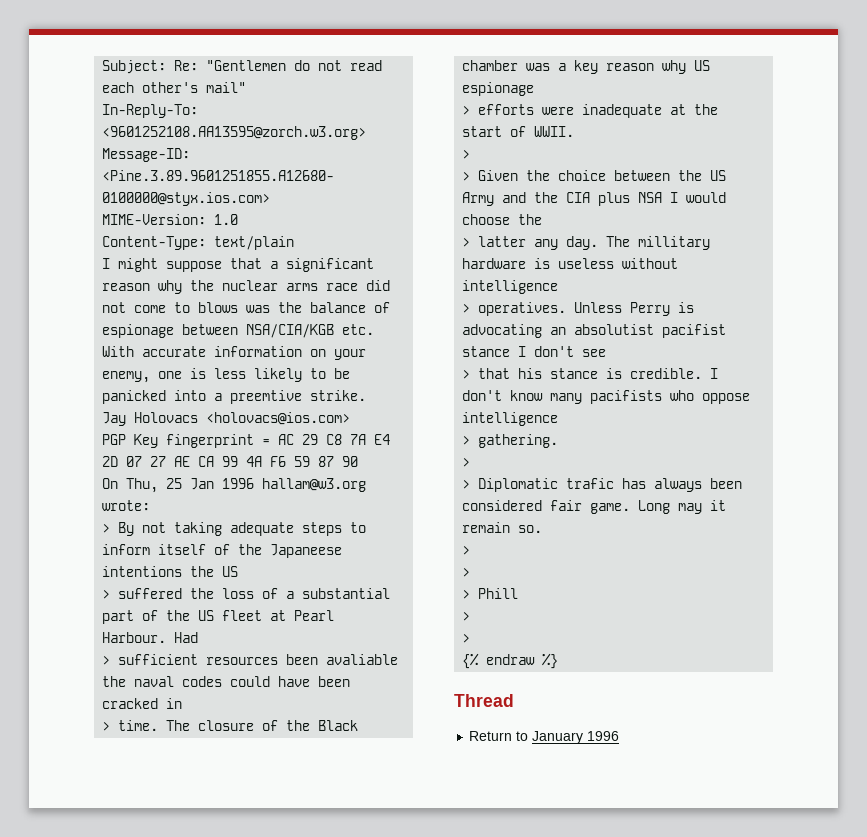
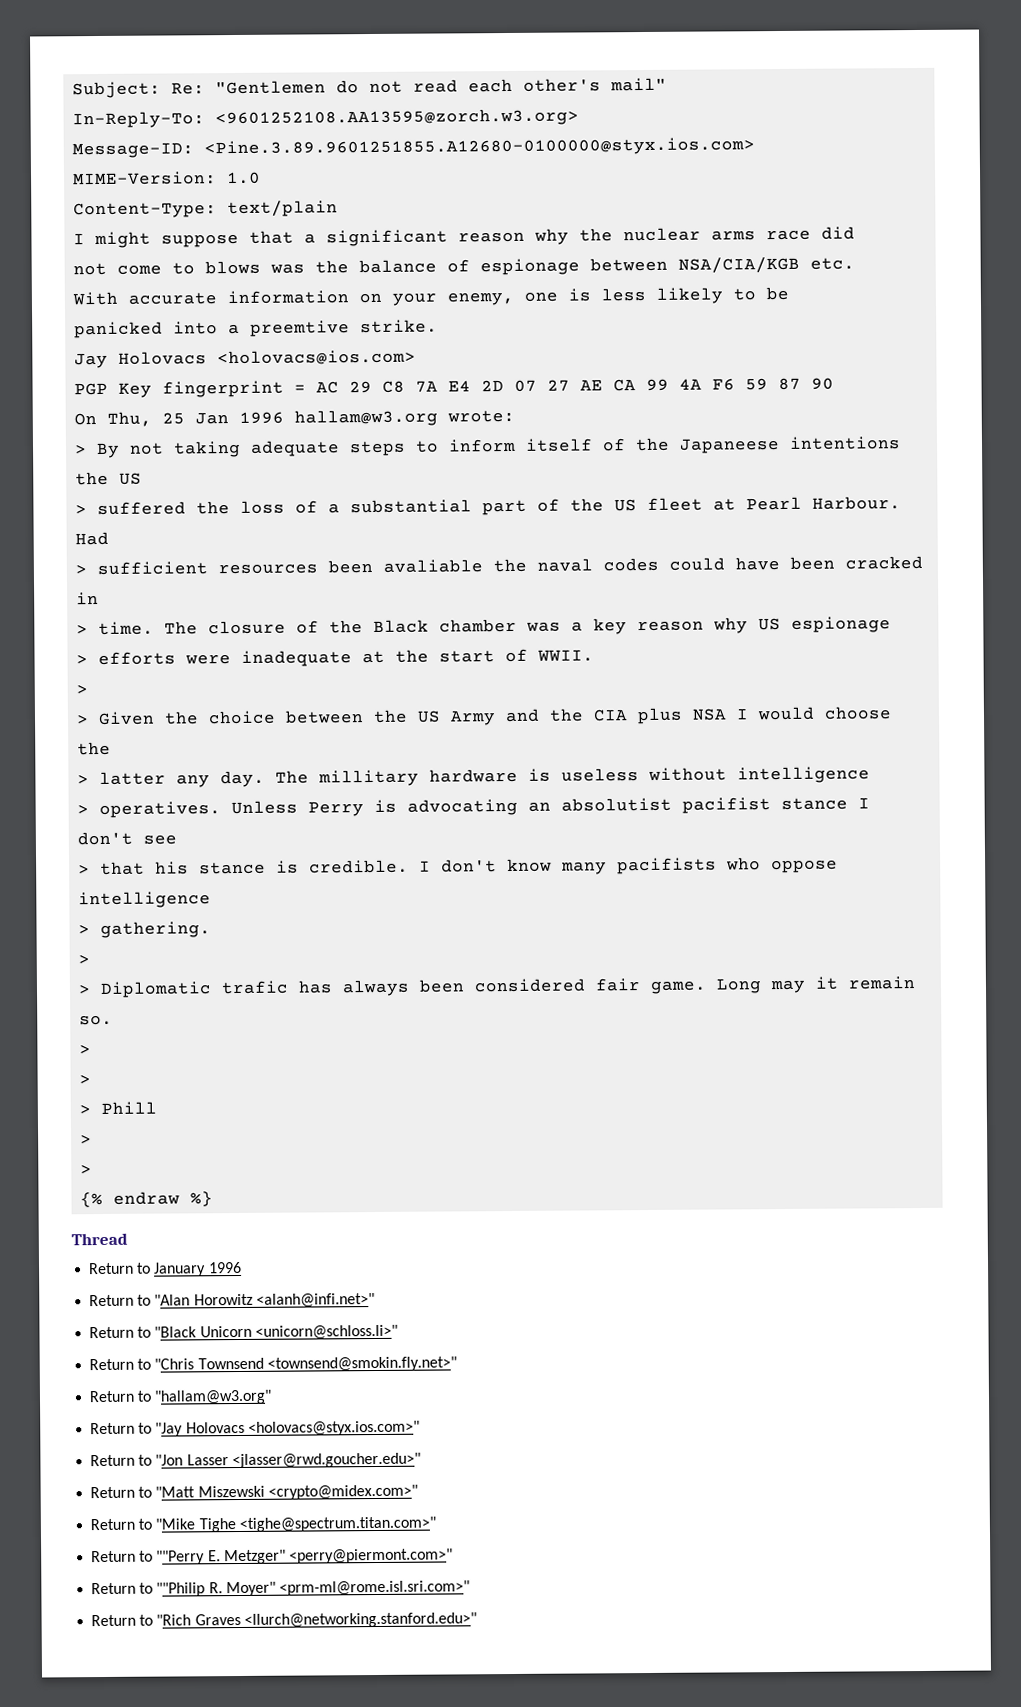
+ Return to "Alan Horowitz <alanh@infi.net>"
+ Return to "Black Unicorn <unicorn@schloss.li>"
+ Return to "Chris Townsend <townsend@smokin.fly.net>"
+ Return to "hallam@w3.org"
+ Return to "Jay Holovacs <holovacs@styx.ios.com>"
+ Return to "Jon Lasser <jlasser@rwd.goucher.edu>"
+ Return to "Matt Miszewski <crypto@midex.com>"
+ Return to "Mike Tighe <tighe@spectrum.titan.com>"
+ Return to ""Perry E. Metzger" <perry@piermont.com>"
+ Return to ""Philip R. Moyer" <prm-ml@rome.isl.sri.com>"
+ Return to "Rich Graves <llurch@networking.stanford.edu>"

